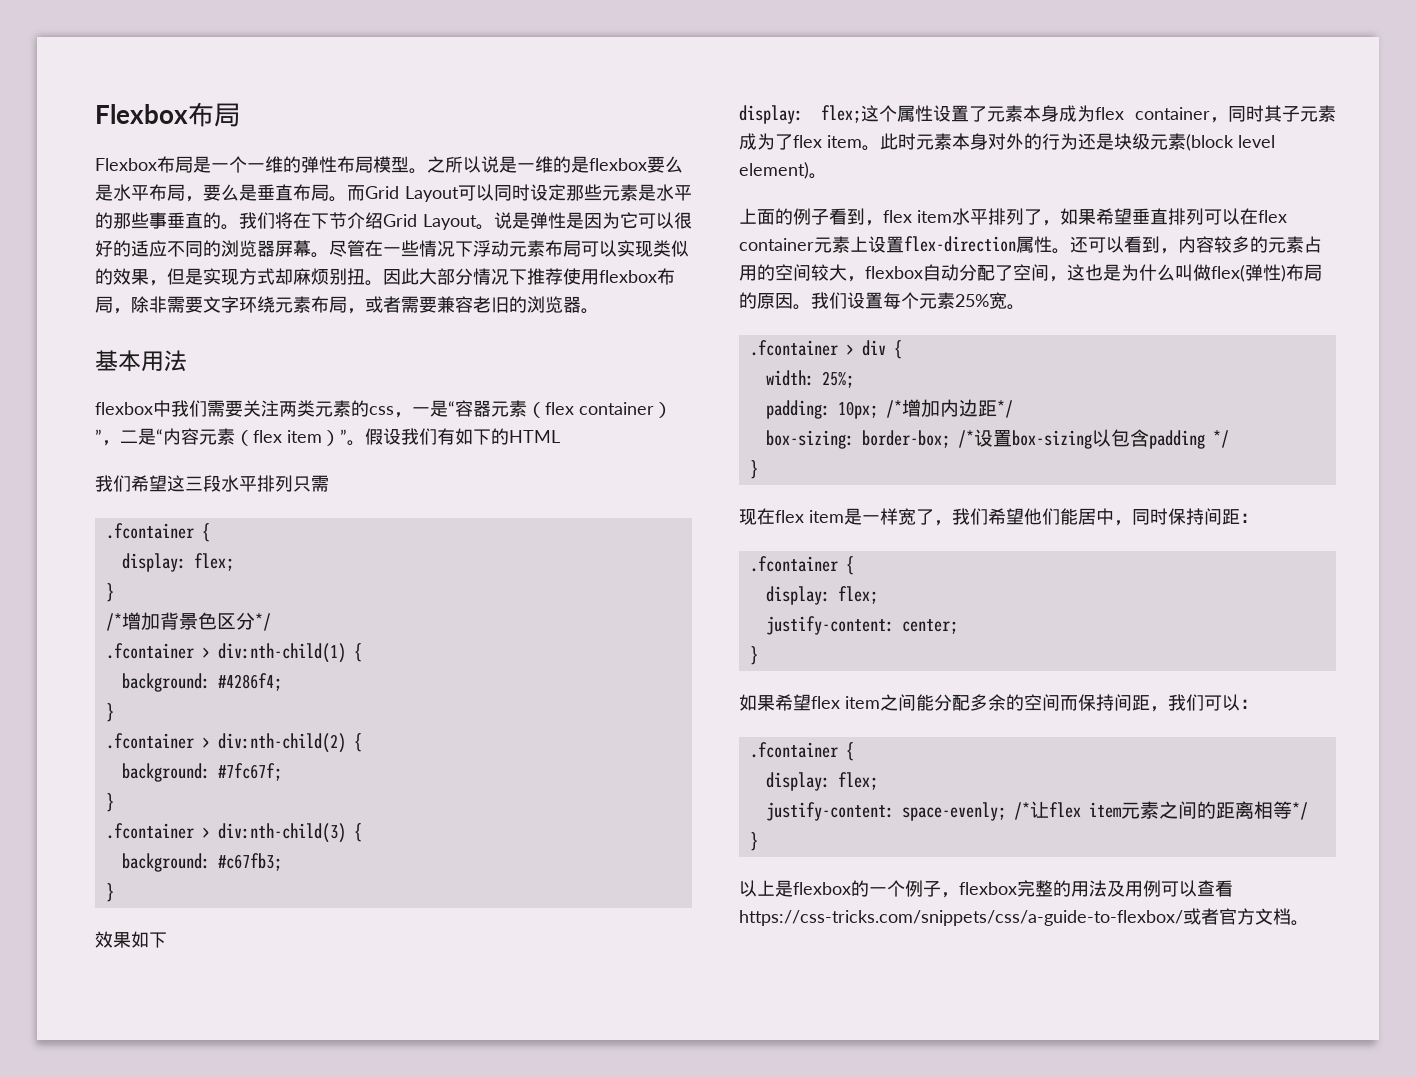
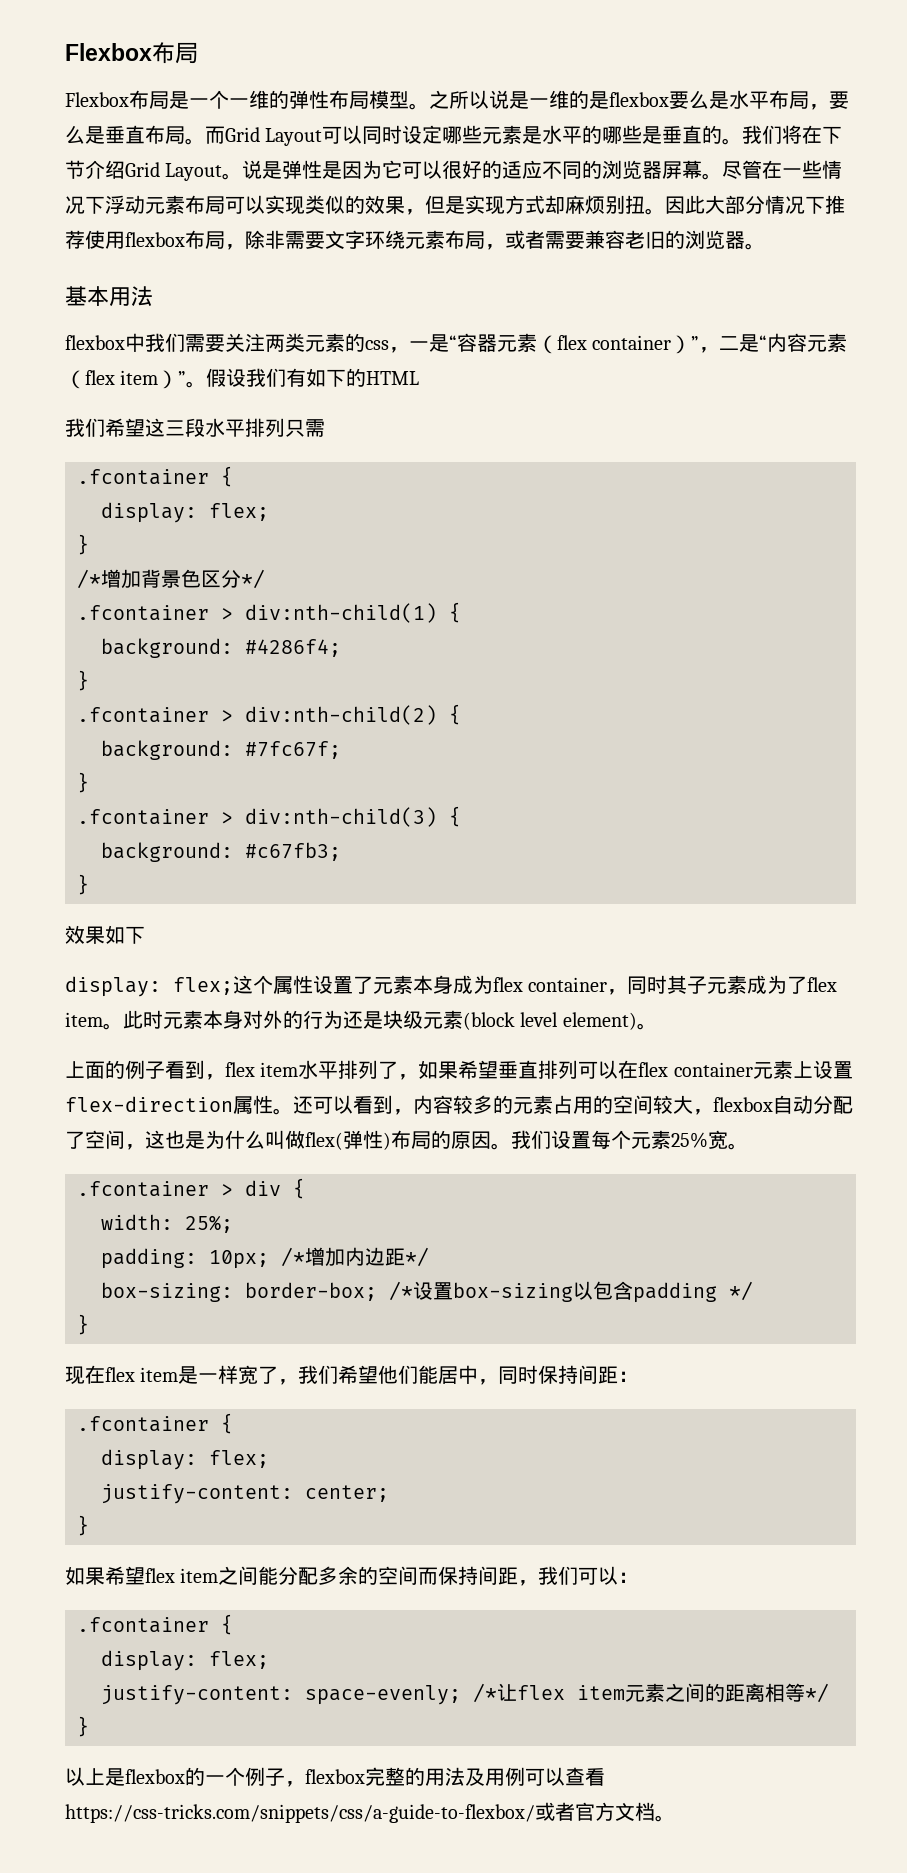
- 而Grid Layout可以同时设定那些元素是水平的那些事垂直的。
+ 而Grid Layout可以同时设定哪些元素是水平的哪些是垂直的。

